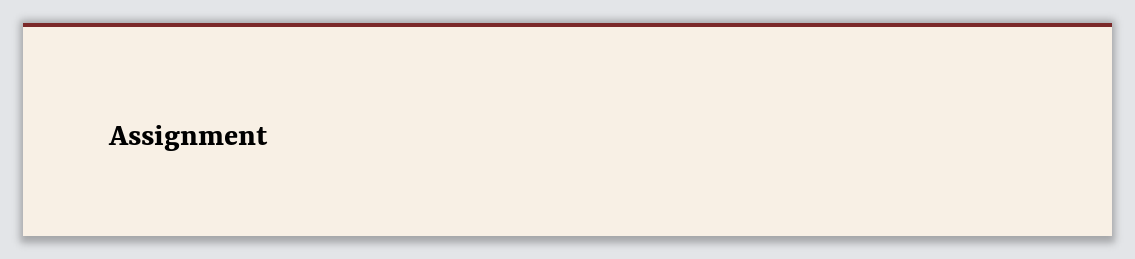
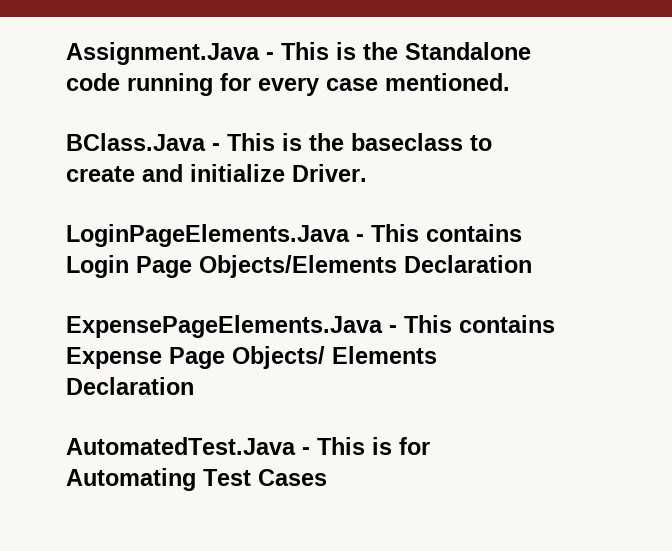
- Assignment
+ Assignment.Java - This is the Standalone code running for every case mentioned.
+ BClass.Java - This is the baseclass to create and initialize Driver.
+ LoginPageElements.Java - This contains Login Page Objects/Elements Declaration
+ ExpensePageElements.Java - This contains Expense Page Objects/ Elements Declaration
+ AutomatedTest.Java - This is for Automating Test Cases

